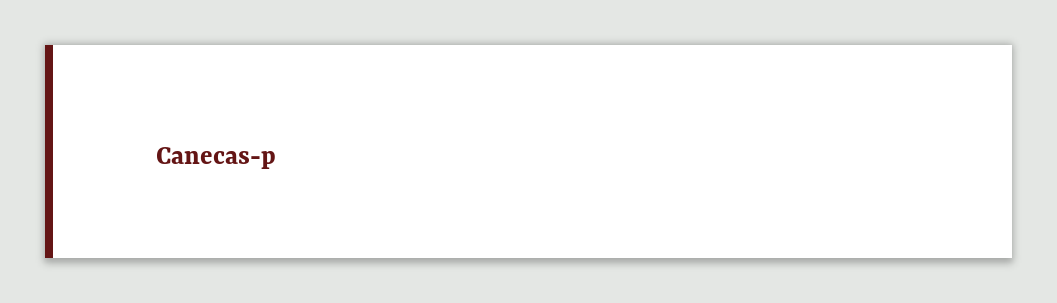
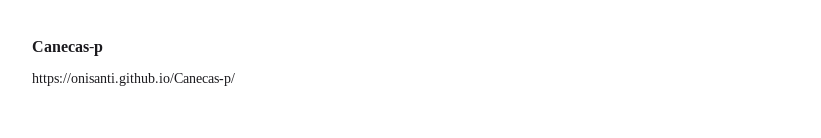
+ https://onisanti.github.io/Canecas-p/

